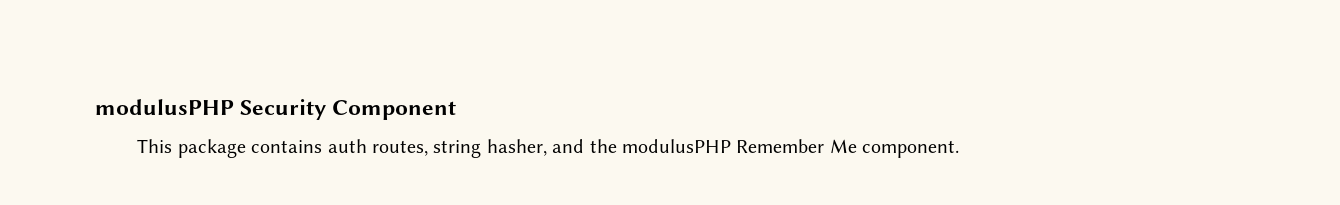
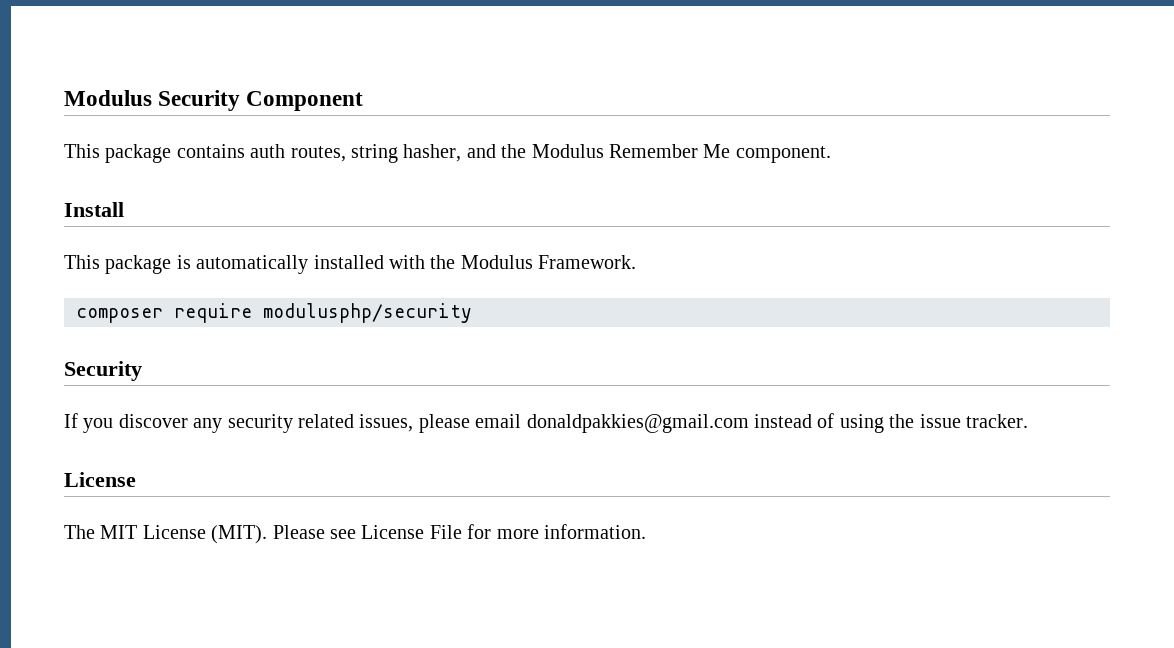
- modulusPHP Security Component
+ Modulus Security Component
- This package contains auth routes, string hasher, and the modulusPHP Remember Me component.
+ This package contains auth routes, string hasher, and the Modulus Remember Me component.
+ Install
+ This package is automatically installed with the Modulus Framework.
+ composer require modulusphp/security
+ Security
+ If you discover any security related issues, please email donaldpakkies@gmail.com instead of using the issue tracker.
+ License
+ The MIT License (MIT). Please see License File for more information.

